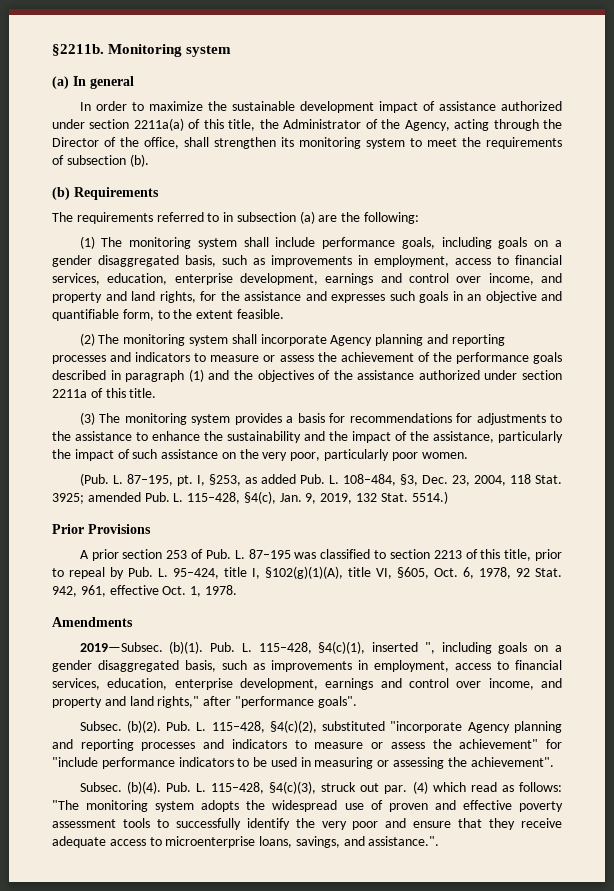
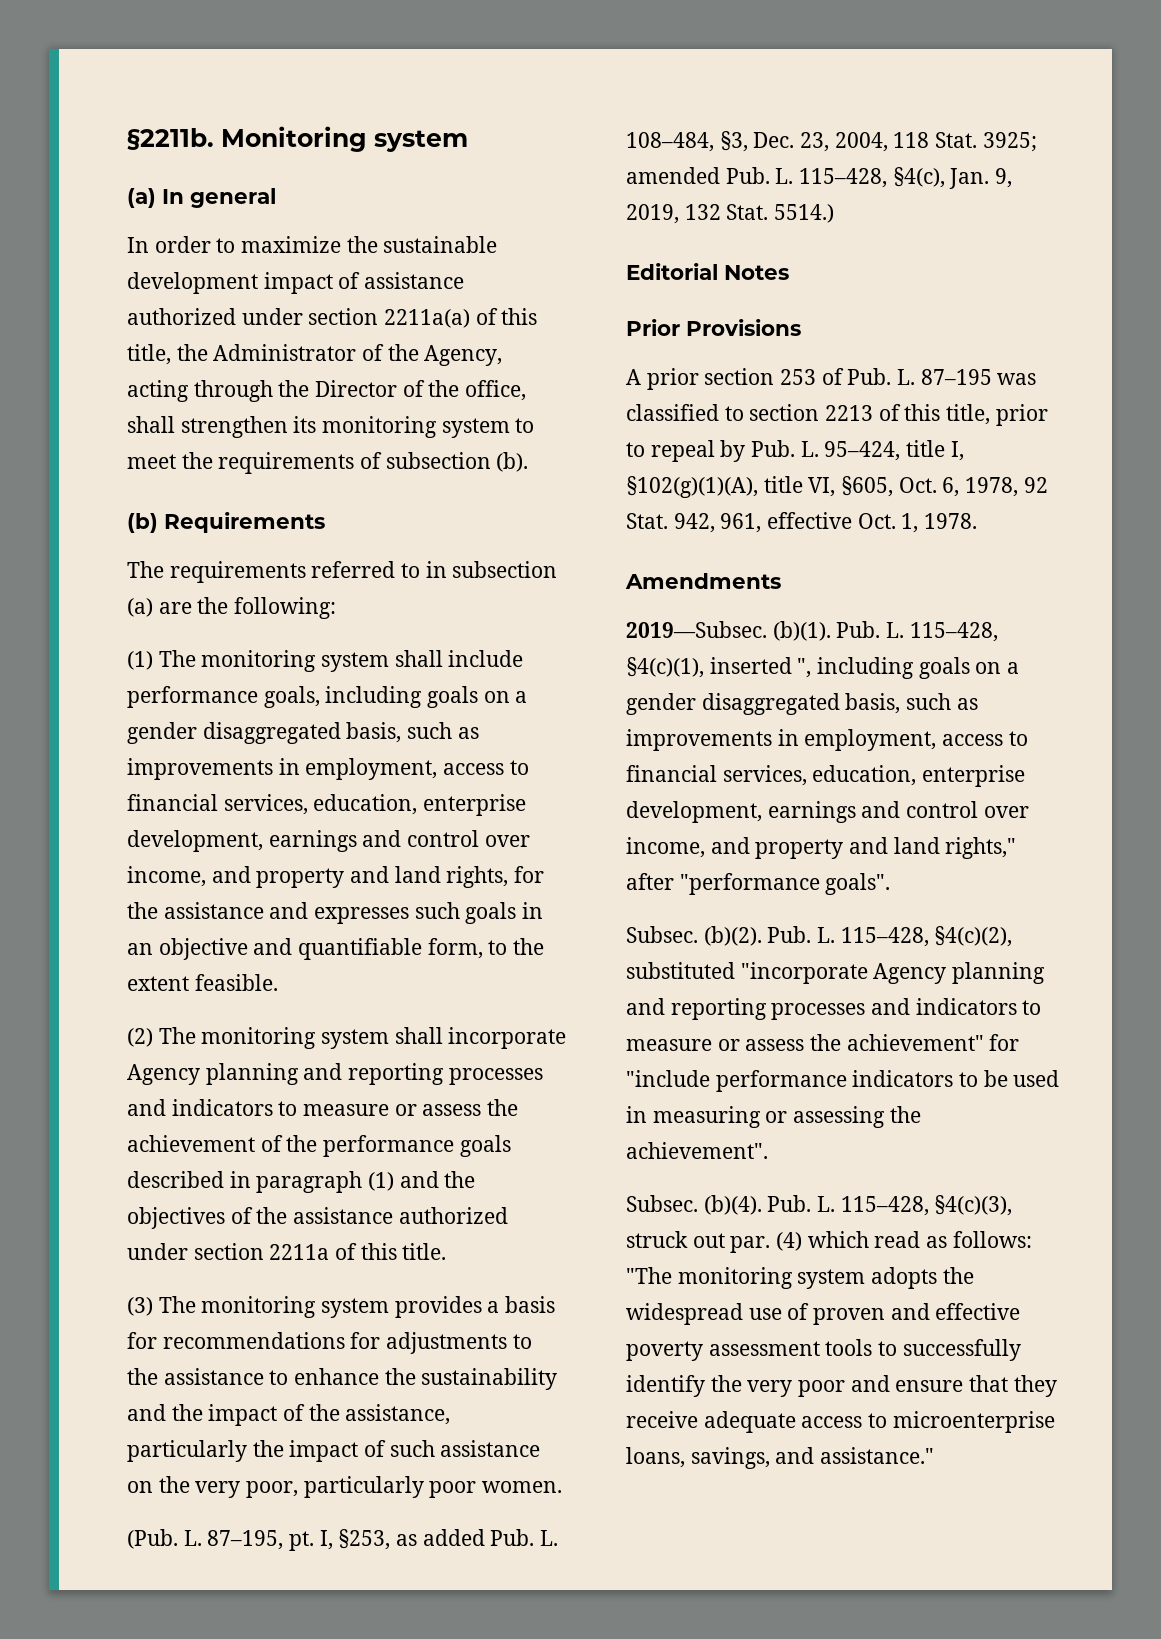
+ Editorial Notes
- (4) which read as follows: "The monitoring system adopts the widespread use of proven and effective poverty assessment tools to successfully identify the very poor and ensure that they receive adequate access to microenterprise loans, savings, and assistance.".
+ (4) which read as follows: "The monitoring system adopts the widespread use of proven and effective poverty assessment tools to successfully identify the very poor and ensure that they receive adequate access to microenterprise loans, savings, and assistance."

